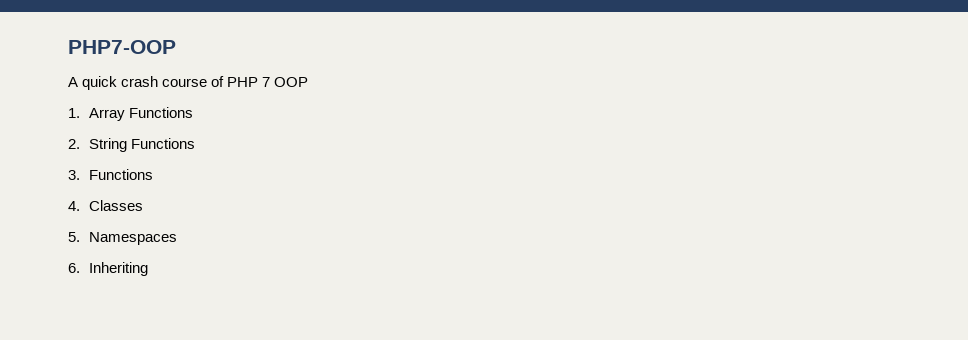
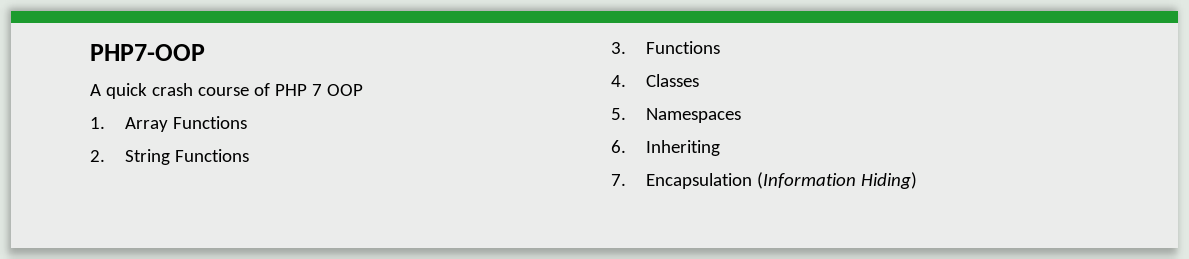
+ 7. Encapsulation (Information Hiding)

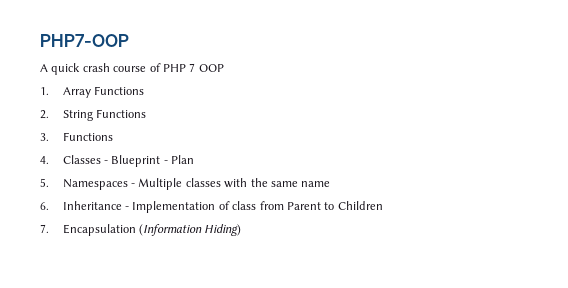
- 4. Classes
- 5. Namespaces
- 6. Inheriting
+ 4. Classes - Blueprint - Plan
+ 5. Namespaces - Multiple classes with the same name
+ 6. Inheritance - Implementation of class from Parent to Children

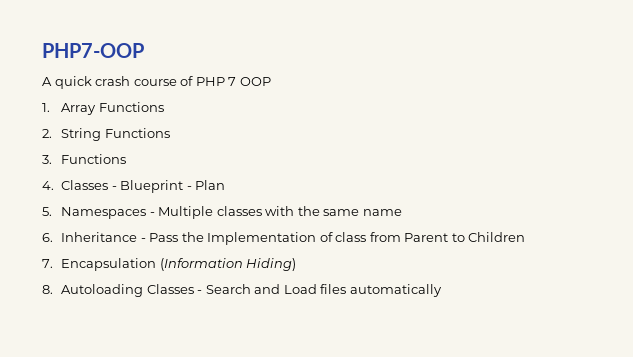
- 6. Inheritance - Implementation of class from Parent to Children
+ 6. Inheritance - Pass the Implementation of class from Parent to Children
+ 8. Autoloading Classes - Search and Load files automatically

